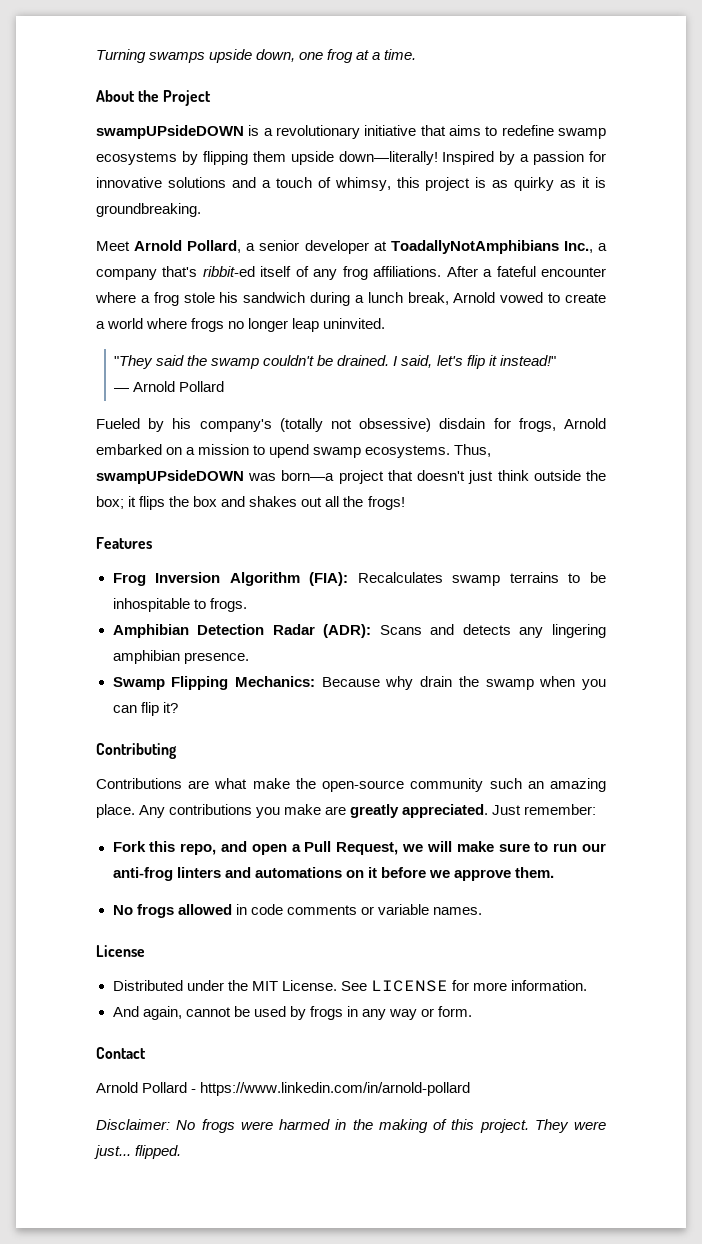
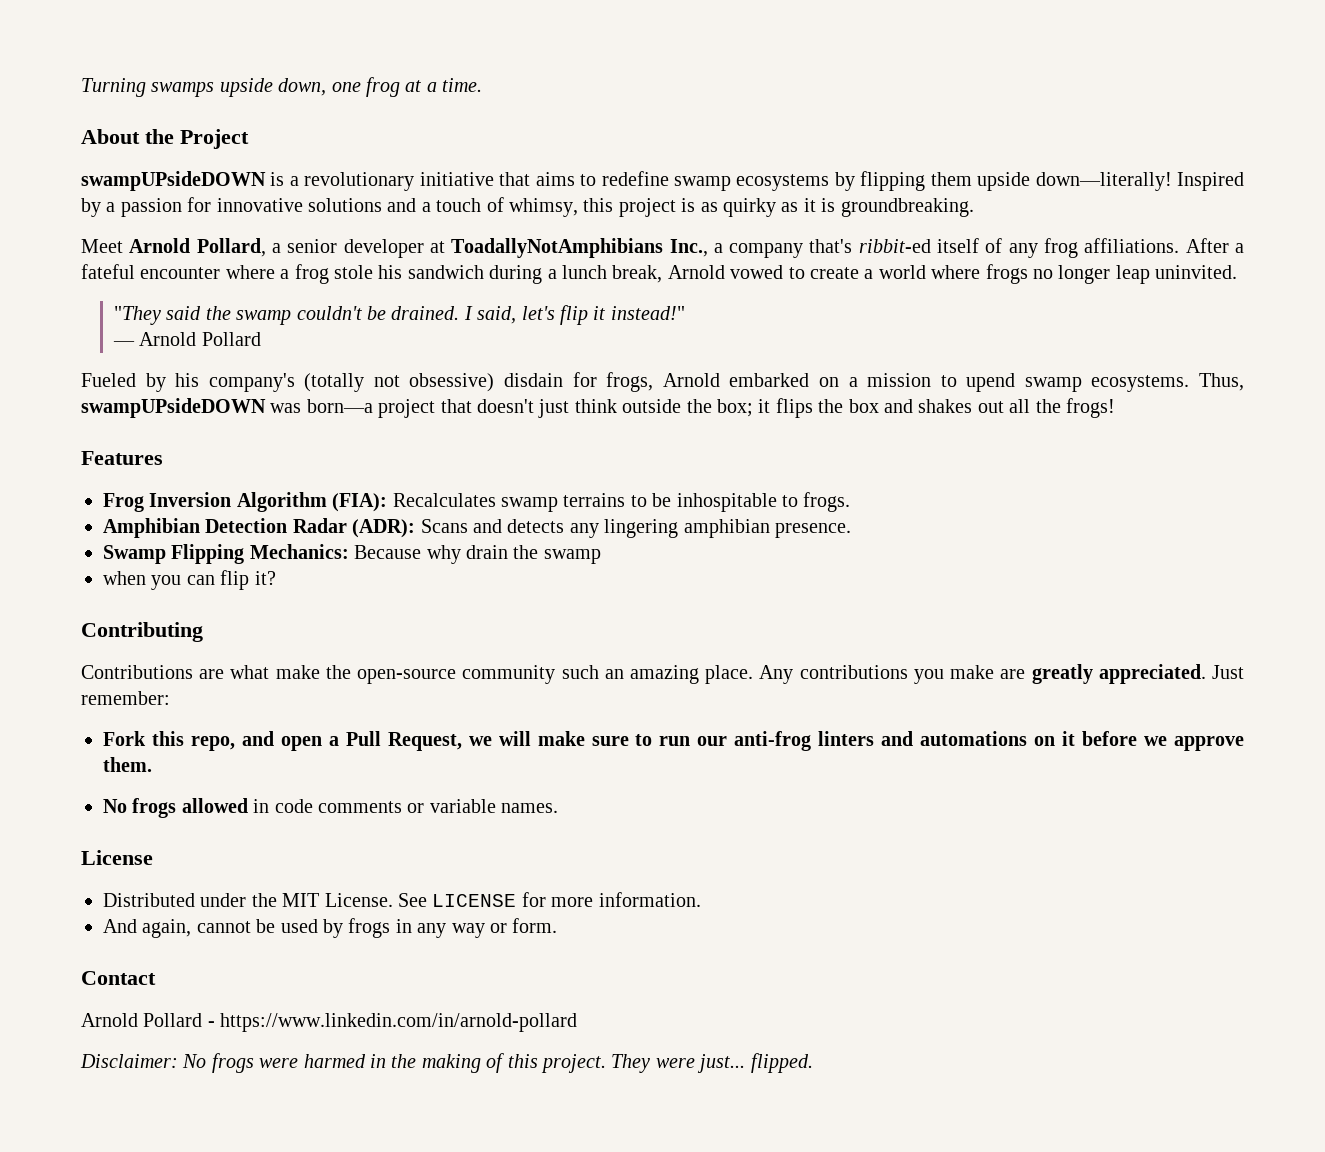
- Swamp Flipping Mechanics: Because why drain the swamp when you can flip it?
+ Swamp Flipping Mechanics: Because why drain the swamp
+ when you can flip it?

